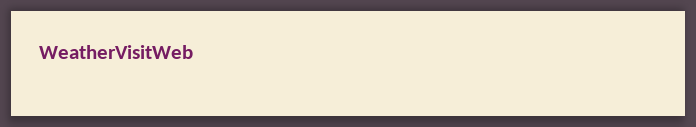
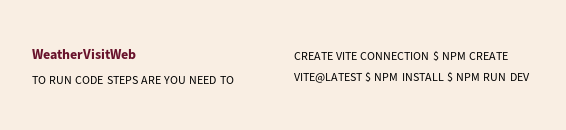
+ TO RUN CODE STEPS ARE YOU NEED TO CREATE VITE CONNECTION $ NPM CREATE VITE@LATEST $ NPM INSTALL $ NPM RUN DEV

